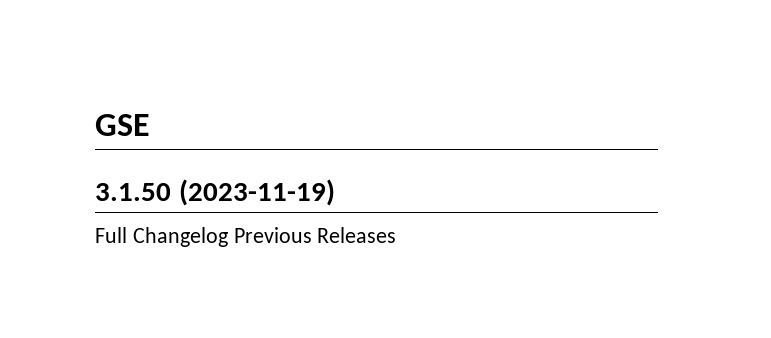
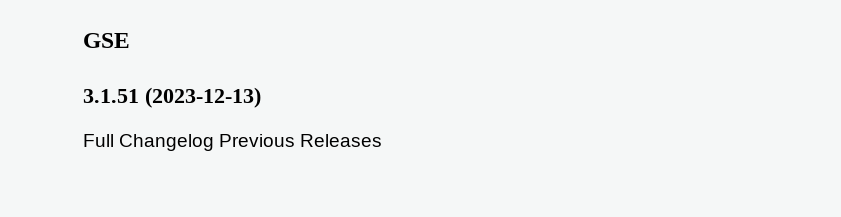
- 3.1.50 (2023-11-19)
+ 3.1.51 (2023-12-13)

